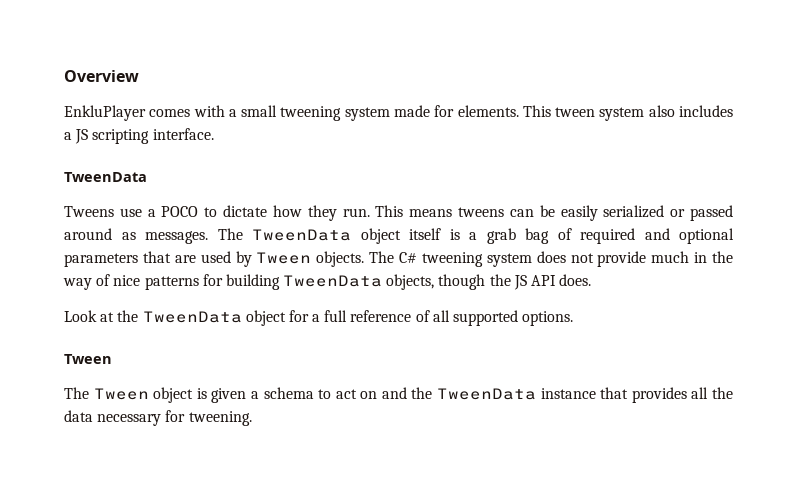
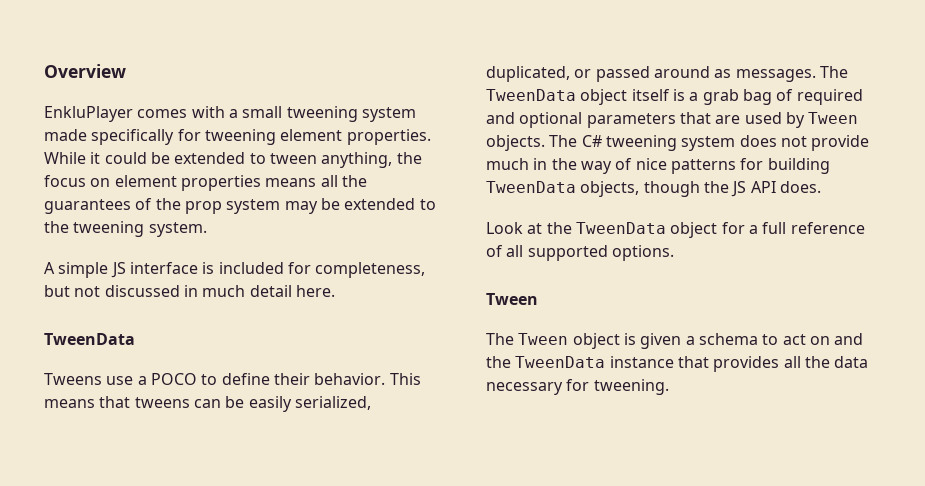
- EnkluPlayer comes with a small tweening system made for elements. This tween system also includes a JS scripting interface.
+ EnkluPlayer comes with a small tweening system made specifically for tweening element properties. While it could be extended to tween anything, the focus on element properties means all the guarantees of the prop system may be extended to the tweening system.
+ A simple JS interface is included for completeness, but not discussed in much detail here.
- Tweens use a POCO to dictate how they run.
+ Tweens use a POCO to define their behavior.
- This means tweens can be easily serialized or passed around as messages.
+ This means that tweens can be easily serialized, duplicated, or passed around as messages.

